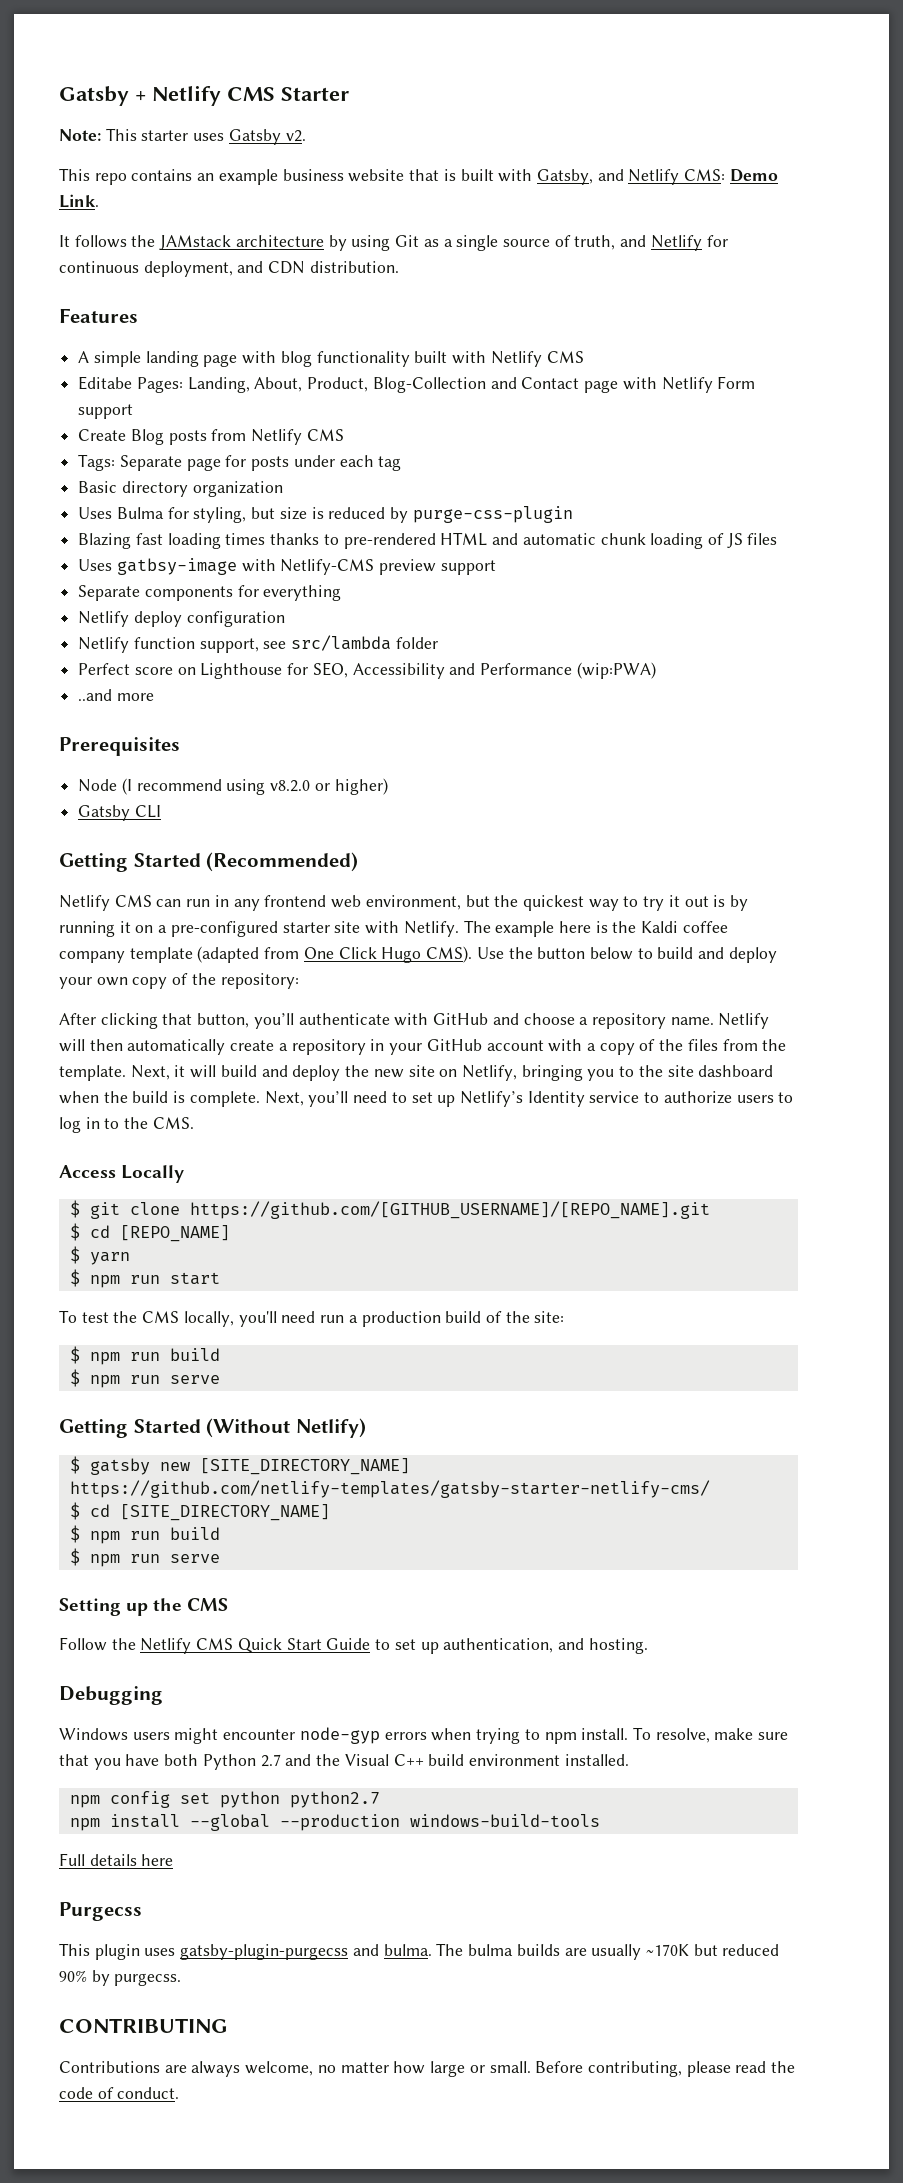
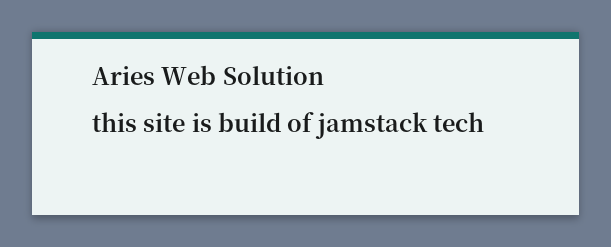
- Gatsby + Netlify CMS Starter
- Note: This starter uses Gatsby v2.
- This repo contains an example business website that is built with Gatsby, and Netlify CMS: Demo Link.
- It follows the JAMstack architecture by using Git as a single source of truth, and Netlify for continuous deployment, and CDN distribution.
- Features
- A simple landing page with blog functionality built with Netlify CMS
- Editabe Pages: Landing, About, Product, Blog-Collection and Contact page with Netlify Form support
- Create Blog posts from Netlify CMS
- Tags: Separate page for posts under each tag
- Basic directory organization
- Uses Bulma for styling, but size is reduced by purge-css-plugin
- Blazing fast loading times thanks to pre-rendered HTML and automatic chunk loading of JS files
- Uses gatbsy-image with Netlify-CMS preview support
- Separate components for everything
- Netlify deploy configuration
- Netlify function support, see src/lambda folder
- Perfect score on Lighthouse for SEO, Accessibility and Performance (wip:PWA)
- ..and more
- Prerequisites
- Node (I recommend using v8.2.0 or higher)
- Gatsby CLI
- Getting Started (Recommended)
- Netlify CMS can run in any frontend web environment, but the quickest way to try it out is by running it on a pre-configured starter site with Netlify. The example here is the Kaldi coffee company template (adapted from One Click Hugo CMS). Use the button below to build and deploy your own copy of the repository:
- After clicking that button, you’ll authenticate with GitHub and choose a repository name. Netlify will then automatically create a repository in your GitHub account with a copy of the files from the template. Next, it will build and deploy the new site on Netlify, bringing you to the site dashboard when the build is complete. Next, you’ll need to set up Netlify’s Identity service to authorize users to log in to the CMS.
- Access Locally
- $ git clone https://github.com/[GITHUB_USERNAME]/[REPO_NAME].git
- $ cd [REPO_NAME]
- $ yarn
- $ npm run start
- To test the CMS locally, you'll need run a production build of the site:
- $ npm run build
- $ npm run serve
- Getting Started (Without Netlify)
- $ gatsby new [SITE_DIRECTORY_NAME] https://github.com/netlify-templates/gatsby-starter-netlify-cms/
- $ cd [SITE_DIRECTORY_NAME]
- $ npm run build
- $ npm run serve
- Setting up the CMS
- Follow the Netlify CMS Quick Start Guide to set up authentication, and hosting.
- Debugging
- Windows users might encounter node-gyp errors when trying to npm install. To resolve, make sure that you have both Python 2.7 and the Visual C++ build environment installed.
- npm config set python python2.7
- npm install --global --production windows-build-tools
- Full details here
- Purgecss
- This plugin uses gatsby-plugin-purgecss and bulma. The bulma builds are usually ~170K but reduced 90% by purgecss.
- CONTRIBUTING
- Contributions are always welcome, no matter how large or small. Before contributing, please read the code of conduct.
+ Aries Web Solution
+ this site is build of jamstack tech

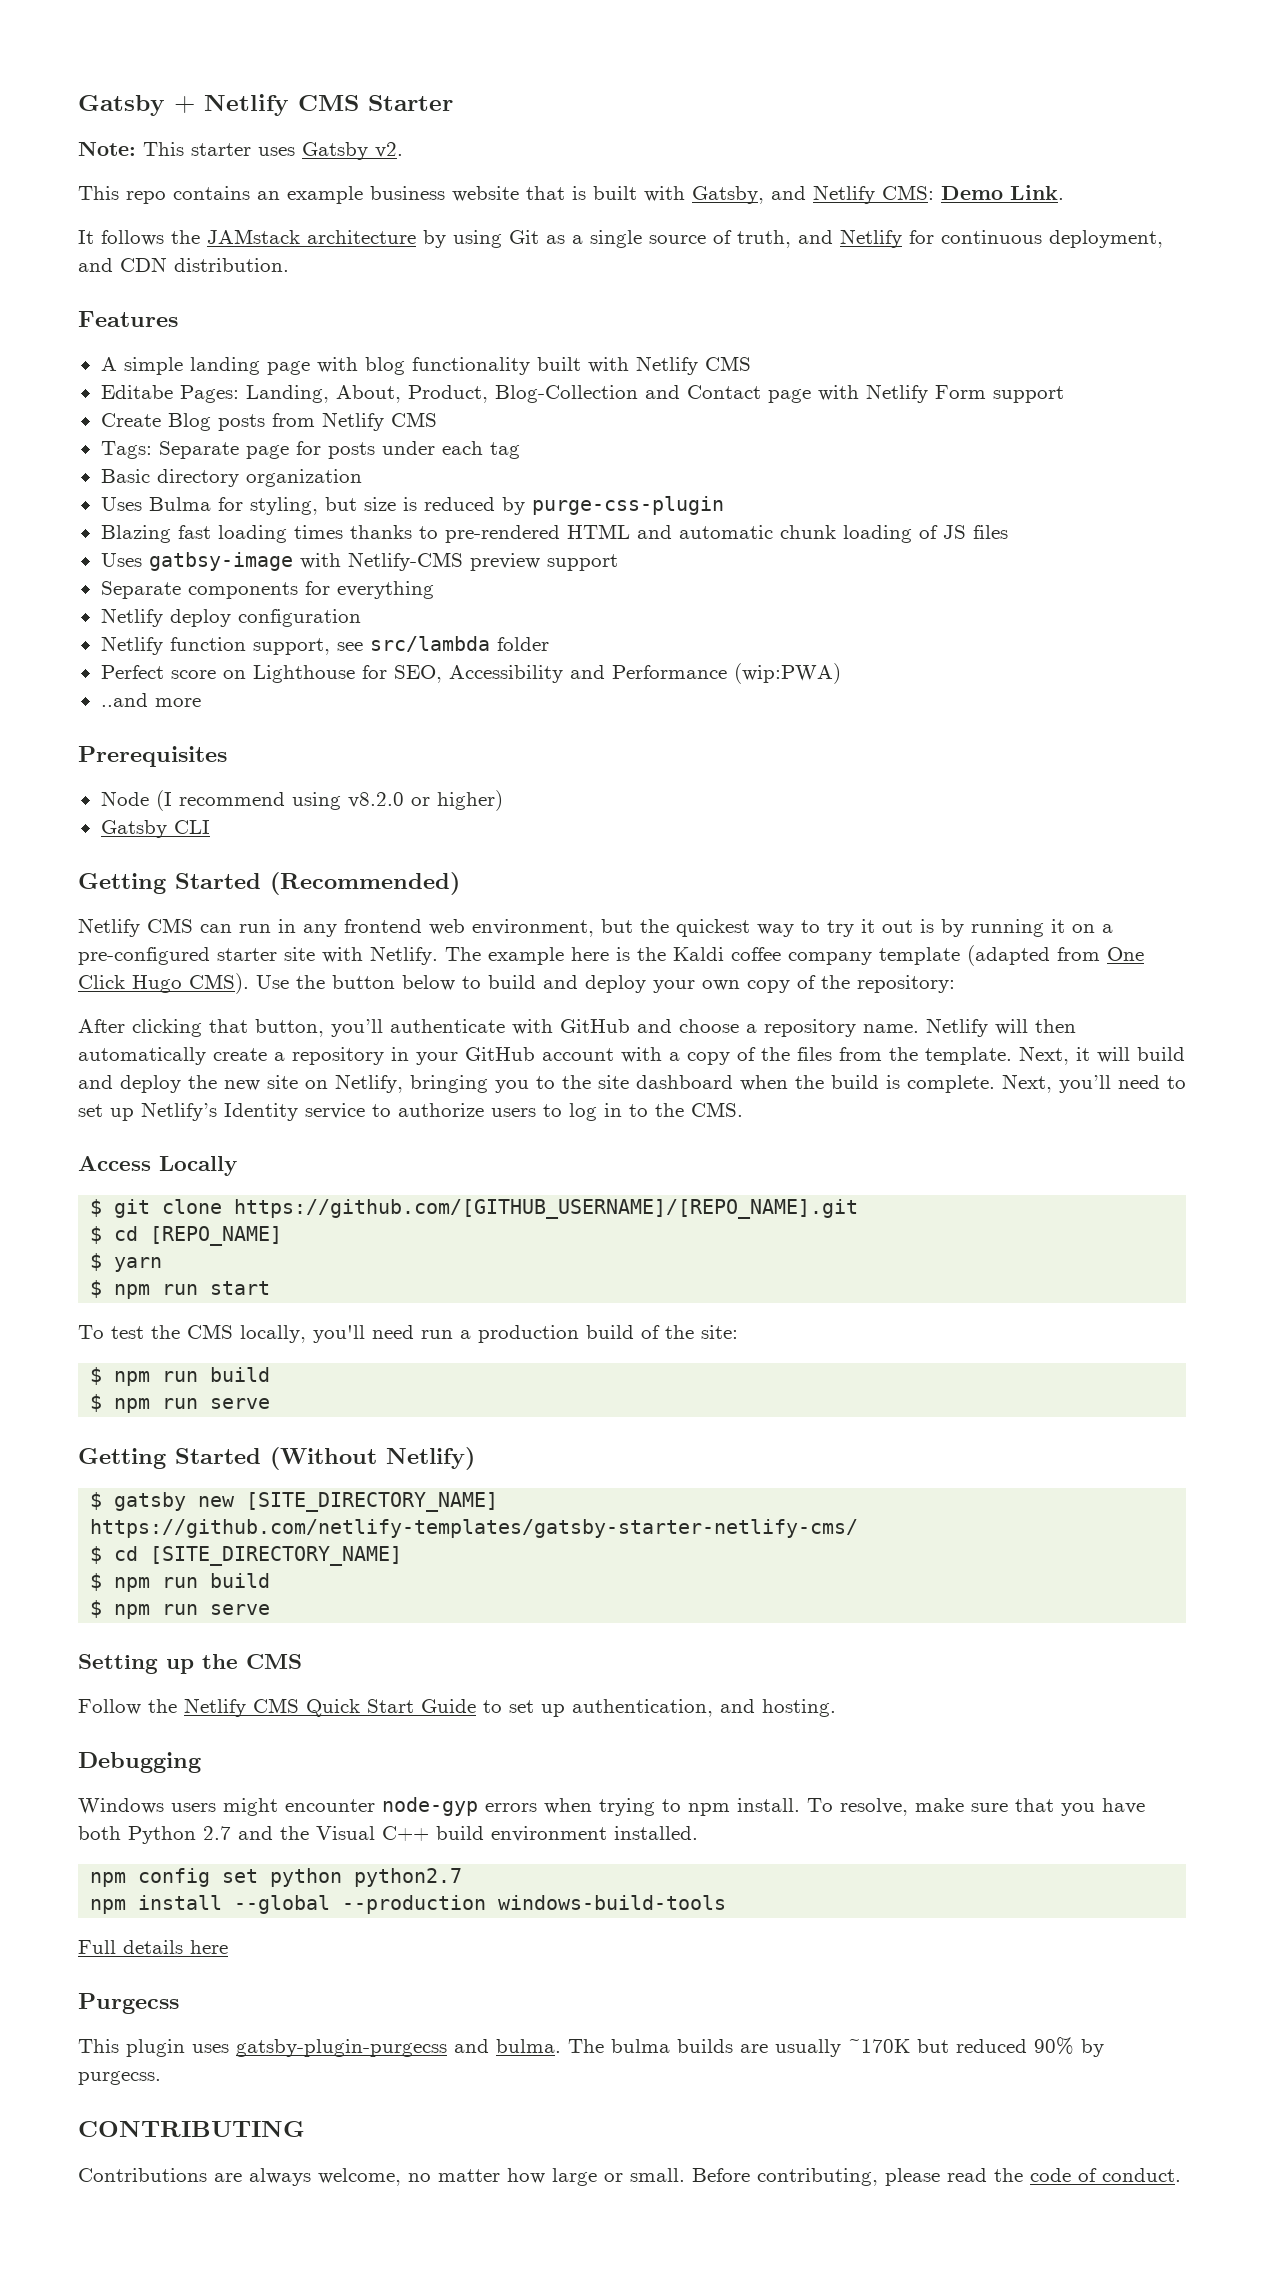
- Aries Web Solution
- this site is build of jamstack tech
+ Gatsby + Netlify CMS Starter
+ Note: This starter uses Gatsby v2.
+ This repo contains an example business website that is built with Gatsby, and Netlify CMS: Demo Link.
+ It follows the JAMstack architecture by using Git as a single source of truth, and Netlify for continuous deployment, and CDN distribution.
+ Features
+ A simple landing page with blog functionality built with Netlify CMS
+ Editabe Pages: Landing, About, Product, Blog-Collection and Contact page with Netlify Form support
+ Create Blog posts from Netlify CMS
+ Tags: Separate page for posts under each tag
+ Basic directory organization
+ Uses Bulma for styling, but size is reduced by purge-css-plugin
+ Blazing fast loading times thanks to pre-rendered HTML and automatic chunk loading of JS files
+ Uses gatbsy-image with Netlify-CMS preview support
+ Separate components for everything
+ Netlify deploy configuration
+ Netlify function support, see src/lambda folder
+ Perfect score on Lighthouse for SEO, Accessibility and Performance (wip:PWA)
+ ..and more
+ Prerequisites
+ Node (I recommend using v8.2.0 or higher)
+ Gatsby CLI
+ Getting Started (Recommended)
+ Netlify CMS can run in any frontend web environment, but the quickest way to try it out is by running it on a pre-configured starter site with Netlify. The example here is the Kaldi coffee company template (adapted from One Click Hugo CMS). Use the button below to build and deploy your own copy of the repository:
+ After clicking that button, you’ll authenticate with GitHub and choose a repository name. Netlify will then automatically create a repository in your GitHub account with a copy of the files from the template. Next, it will build and deploy the new site on Netlify, bringing you to the site dashboard when the build is complete. Next, you’ll need to set up Netlify’s Identity service to authorize users to log in to the CMS.
+ Access Locally
+ $ git clone https://github.com/[GITHUB_USERNAME]/[REPO_NAME].git
+ $ cd [REPO_NAME]
+ $ yarn
+ $ npm run start
+ To test the CMS locally, you'll need run a production build of the site:
+ $ npm run build
+ $ npm run serve
+ Getting Started (Without Netlify)
+ $ gatsby new [SITE_DIRECTORY_NAME] https://github.com/netlify-templates/gatsby-starter-netlify-cms/
+ $ cd [SITE_DIRECTORY_NAME]
+ $ npm run build
+ $ npm run serve
+ Setting up the CMS
+ Follow the Netlify CMS Quick Start Guide to set up authentication, and hosting.
+ Debugging
+ Windows users might encounter node-gyp errors when trying to npm install. To resolve, make sure that you have both Python 2.7 and the Visual C++ build environment installed.
+ npm config set python python2.7
+ npm install --global --production windows-build-tools
+ Full details here
+ Purgecss
+ This plugin uses gatsby-plugin-purgecss and bulma. The bulma builds are usually ~170K but reduced 90% by purgecss.
+ CONTRIBUTING
+ Contributions are always welcome, no matter how large or small. Before contributing, please read the code of conduct.

